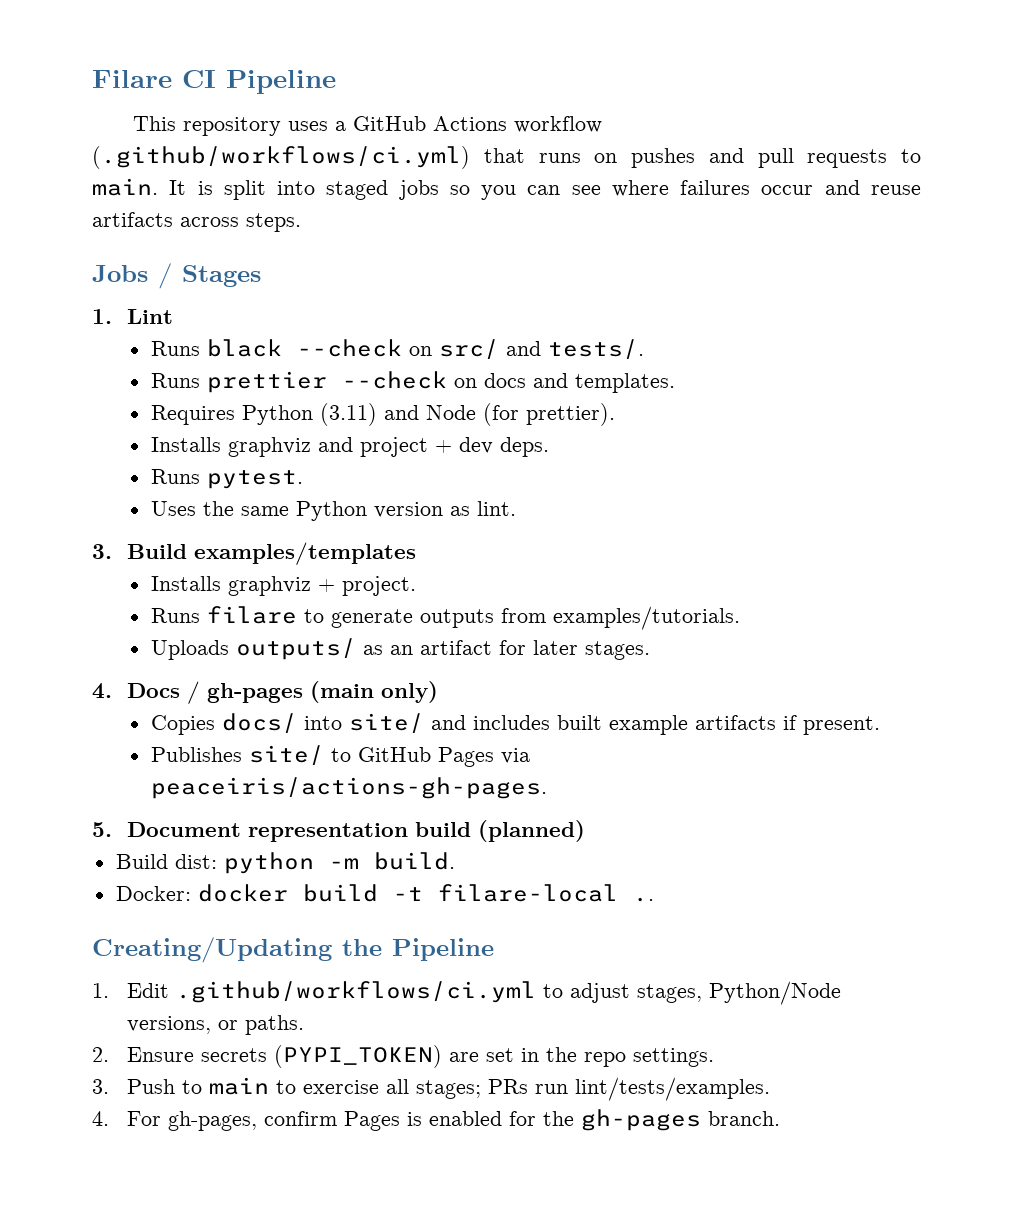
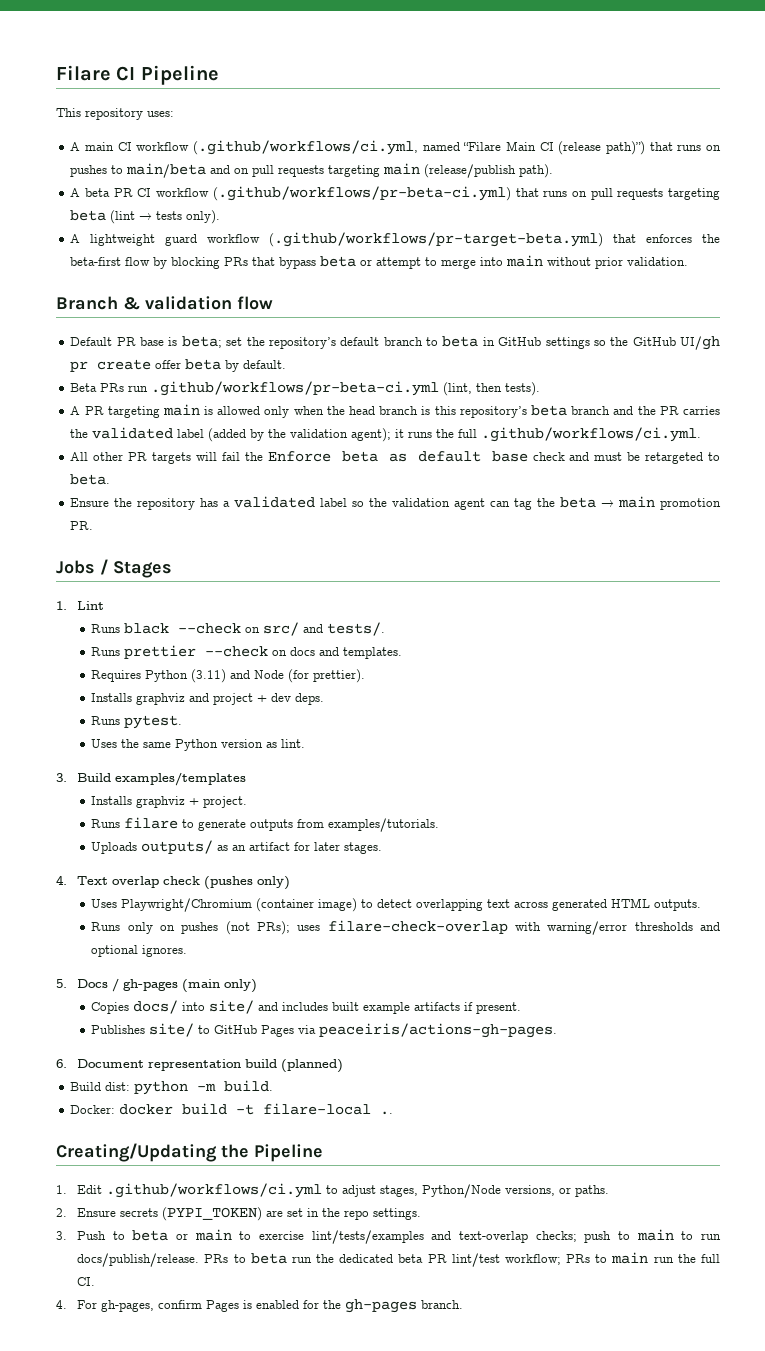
- This repository uses a GitHub Actions workflow (.github/workflows/ci.yml) that runs on pushes and pull requests to main. It is split into staged jobs so you can see where failures occur and reuse artifacts across steps.
+ This repository uses:
+ A main CI workflow (.github/workflows/ci.yml, named “Filare Main CI (release path)”) that runs on pushes to main/beta and on pull requests targeting main (release/publish path).
+ A beta PR CI workflow (.github/workflows/pr-beta-ci.yml) that runs on pull requests targeting beta (lint → tests only).
+ A lightweight guard workflow (.github/workflows/pr-target-beta.yml) that enforces the beta-first flow by blocking PRs that bypass beta or attempt to merge into main without prior validation.
+ Branch & validation flow
+ Default PR base is beta; set the repository’s default branch to beta in GitHub settings so the GitHub UI/gh pr create offer beta by default.
+ Beta PRs run .github/workflows/pr-beta-ci.yml (lint, then tests).
+ A PR targeting main is allowed only when the head branch is this repository’s beta branch and the PR carries the validated label (added by the validation agent); it runs the full .github/workflows/ci.yml.
+ All other PR targets will fail the Enforce beta as default base check and must be retargeted to beta.
+ Ensure the repository has a validated label so the validation agent can tag the beta → main promotion PR.
- 4. Docs / gh-pages (main only)
+ 4. Text overlap check (pushes only)
+ Uses Playwright/Chromium (container image) to detect overlapping text across generated HTML outputs.
+ Runs only on pushes (not PRs); uses filare-check-overlap with warning/error thresholds and optional ignores.
+ 5. Docs / gh-pages (main only)
- 5. Document representation build (planned)
+ 6. Document representation build (planned)
- 3. Push to main to exercise all stages; PRs run lint/tests/examples.
+ 3. Push to beta or main to exercise lint/tests/examples and text-overlap checks; push to main to run docs/publish/release. PRs to beta run the dedicated beta PR lint/test workflow; PRs to main run the full CI.

